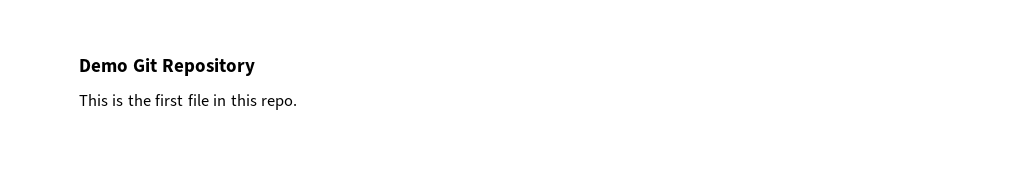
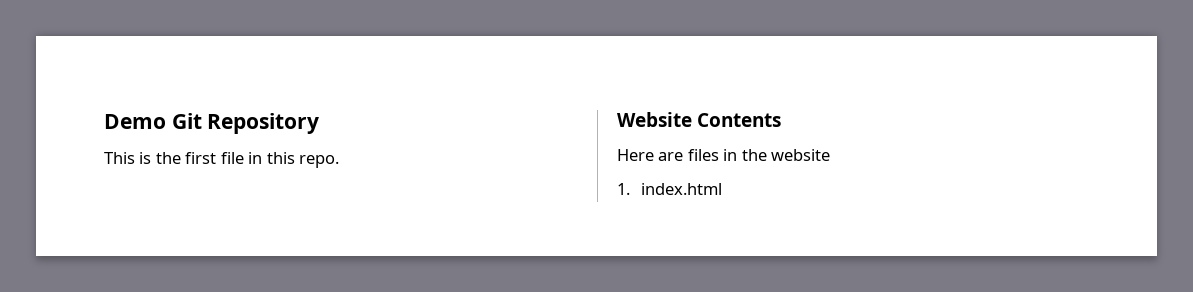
+ Website Contents
+ Here are files in the website
+ 1. index.html

